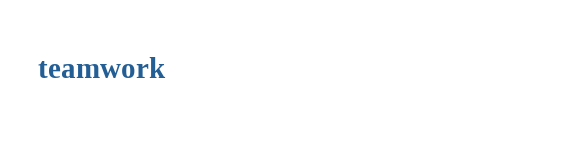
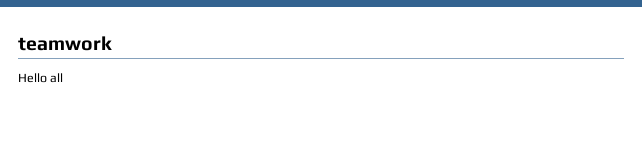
+ Hello all

